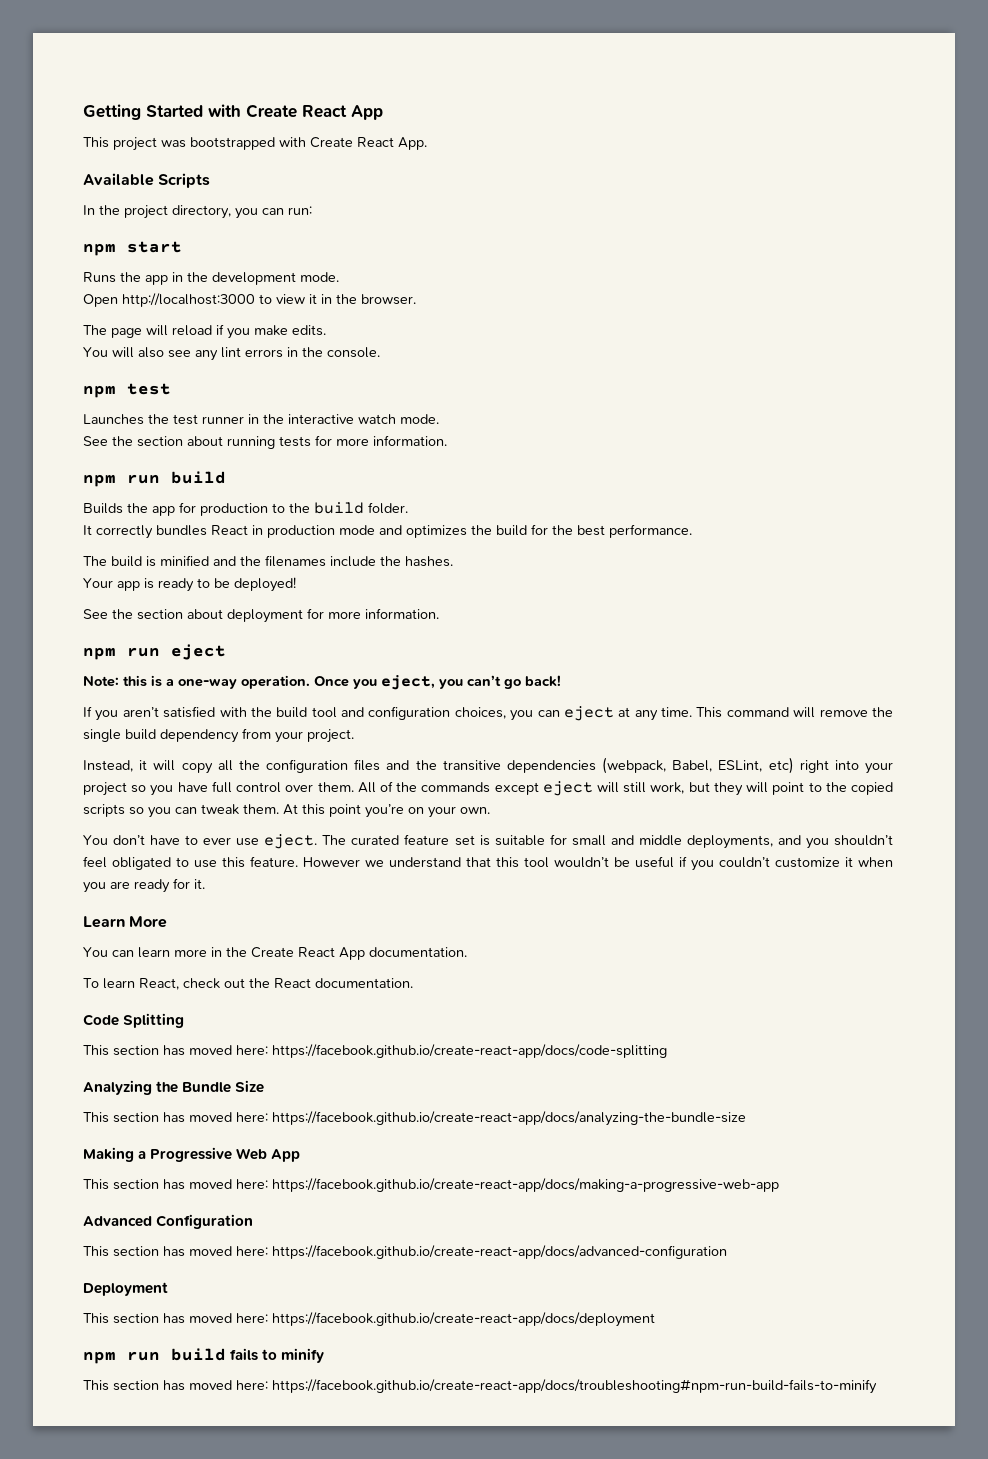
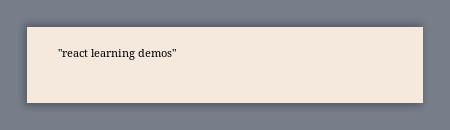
- Getting Started with Create React App
- This project was bootstrapped with Create React App.
- Available Scripts
- In the project directory, you can run:
- npm start
- Runs the app in the development mode.
- Open http://localhost:3000 to view it in the browser.
- The page will reload if you make edits.
- You will also see any lint errors in the console.
- npm test
- Launches the test runner in the interactive watch mode.
- See the section about running tests for more information.
- npm run build
- Builds the app for production to the build folder.
- It correctly bundles React in production mode and optimizes the build for the best performance.
- The build is minified and the filenames include the hashes.
- Your app is ready to be deployed!
- See the section about deployment for more information.
- npm run eject
- Note: this is a one-way operation. Once you eject, you can’t go back!
- If you aren’t satisfied with the build tool and configuration choices, you can eject at any time. This command will remove the single build dependency from your project.
- Instead, it will copy all the configuration files and the transitive dependencies (webpack, Babel, ESLint, etc) right into your project so you have full control over them. All of the commands except eject will still work, but they will point to the copied scripts so you can tweak them. At this point you’re on your own.
- You don’t have to ever use eject. The curated feature set is suitable for small and middle deployments, and you shouldn’t feel obligated to use this feature. However we understand that this tool wouldn’t be useful if you couldn’t customize it when you are ready for it.
- Learn More
- You can learn more in the Create React App documentation.
- To learn React, check out the React documentation.
- Code Splitting
- This section has moved here: https://facebook.github.io/create-react-app/docs/code-splitting
- Analyzing the Bundle Size
- This section has moved here: https://facebook.github.io/create-react-app/docs/analyzing-the-bundle-size
- Making a Progressive Web App
- This section has moved here: https://facebook.github.io/create-react-app/docs/making-a-progressive-web-app
- Advanced Configuration
- This section has moved here: https://facebook.github.io/create-react-app/docs/advanced-configuration
- Deployment
- This section has moved here: https://facebook.github.io/create-react-app/docs/deployment
- npm run build fails to minify
- This section has moved here: https://facebook.github.io/create-react-app/docs/troubleshooting#npm-run-build-fails-to-minify
+ "react learning demos"

